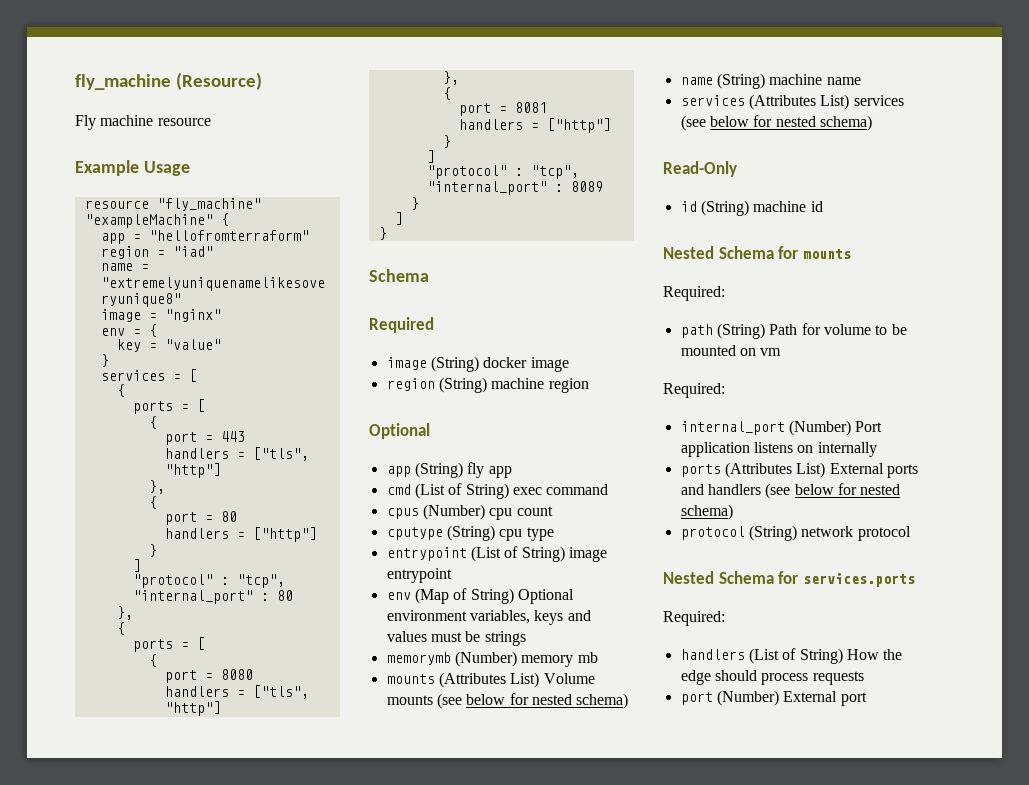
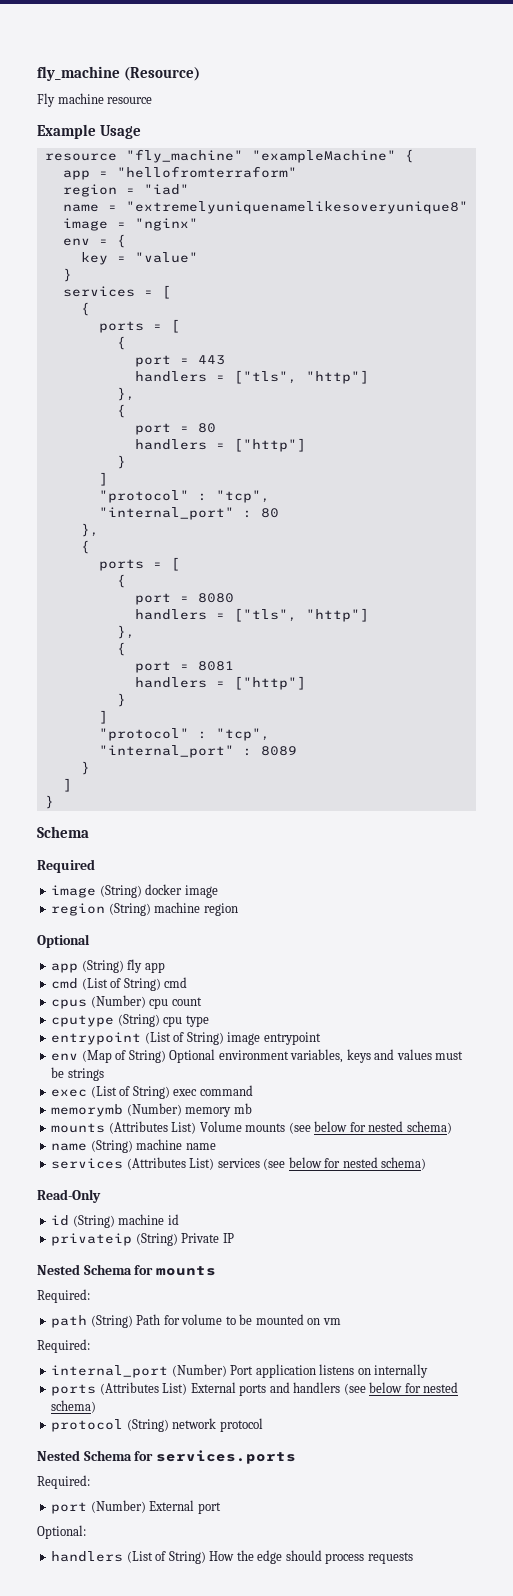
- cmd (List of String) exec command
+ cmd (List of String) cmd
+ exec (List of String) exec command
+ privateip (String) Private IP
+ port (Number) External port
+ Optional:
- port (Number) External port

